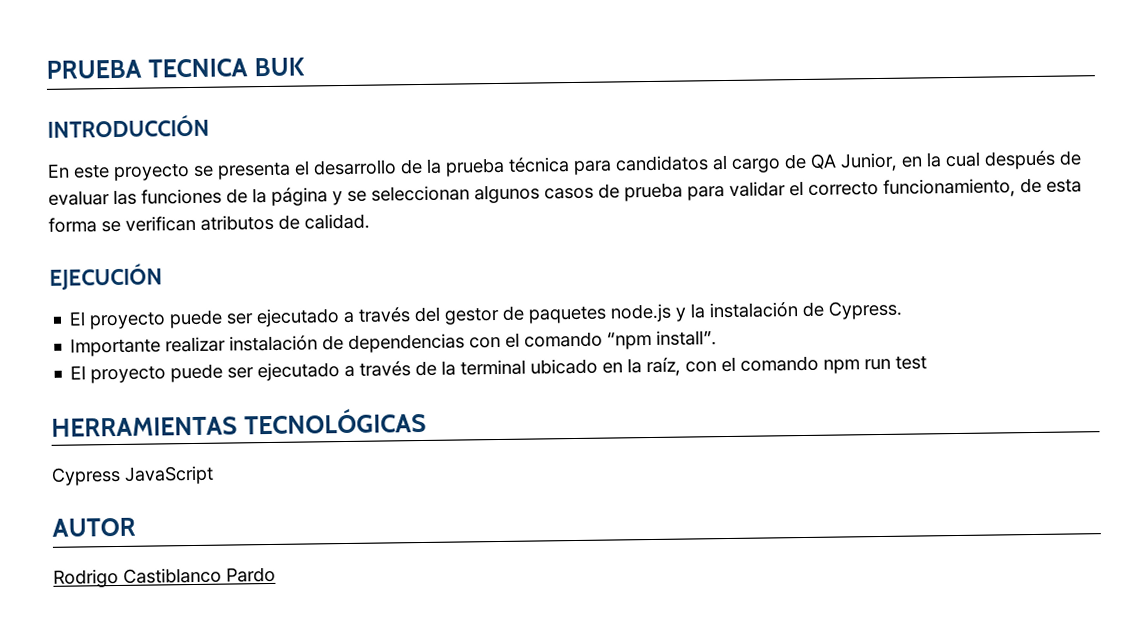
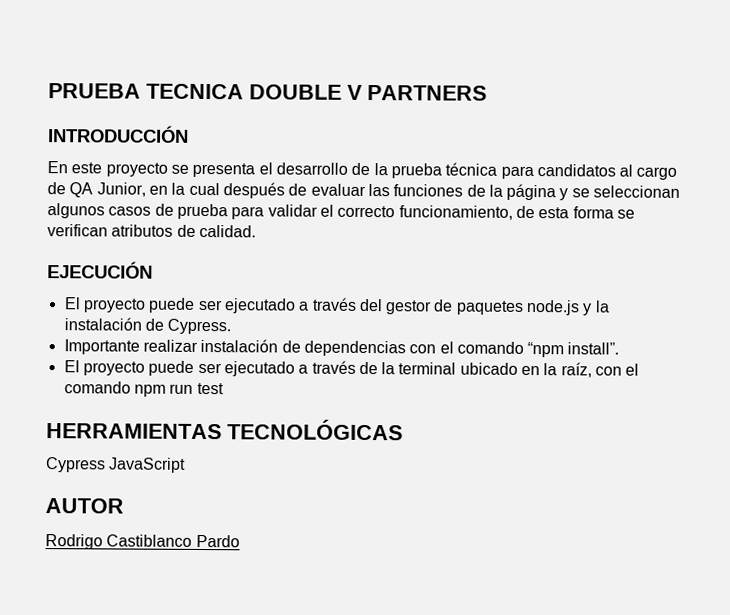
- PRUEBA TECNICA BUK
+ PRUEBA TECNICA DOUBLE V PARTNERS

